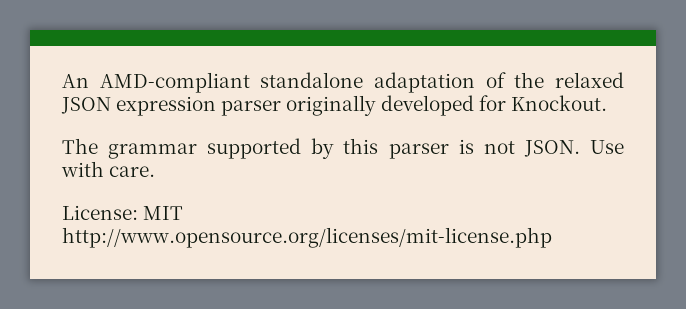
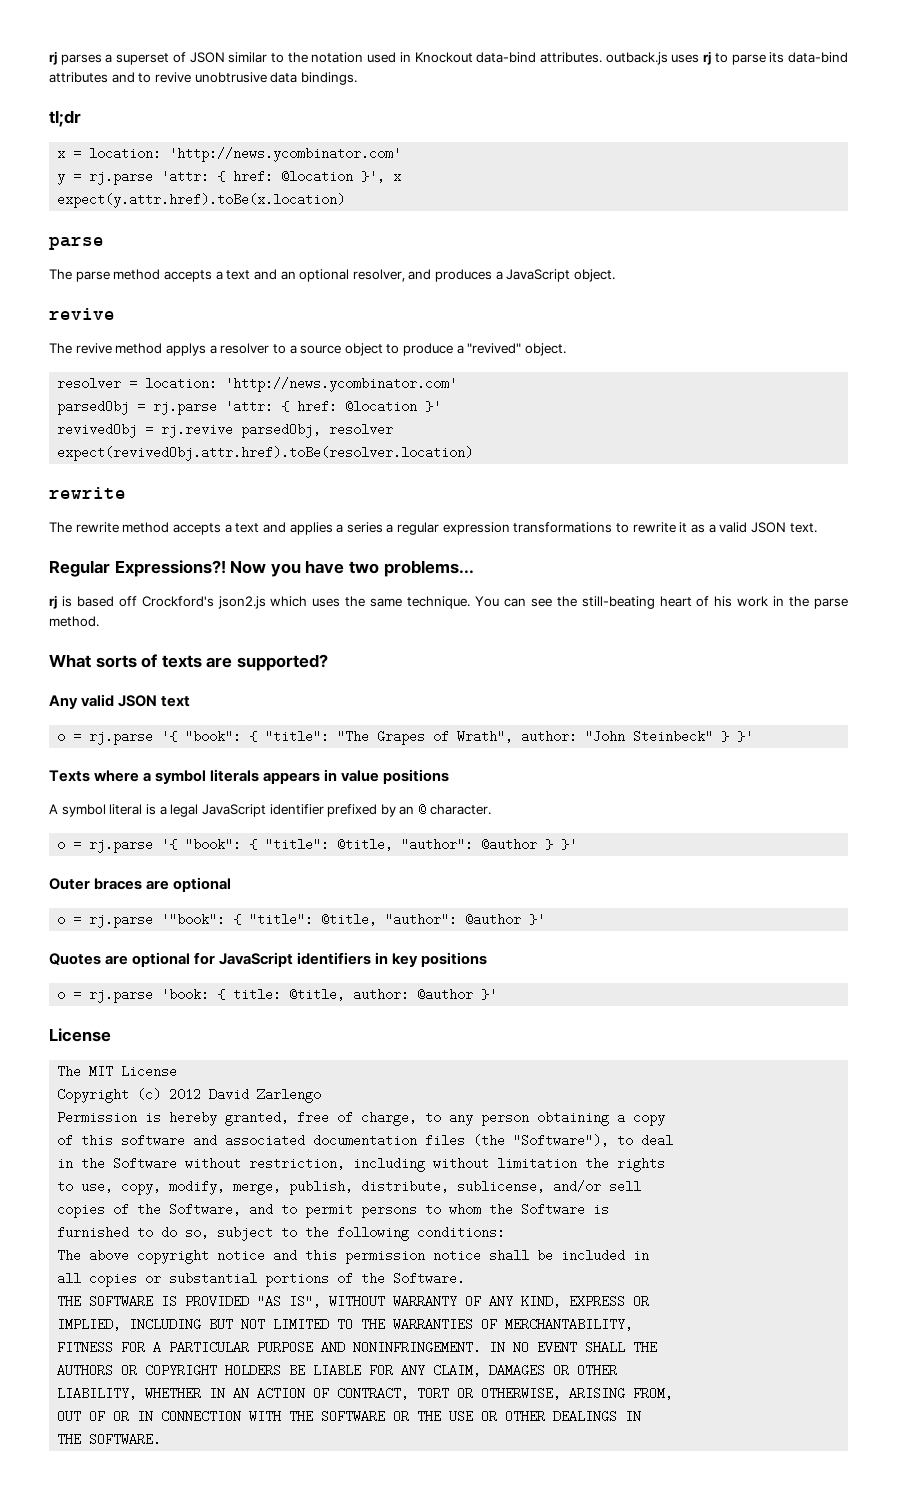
- An AMD-compliant standalone adaptation of the relaxed JSON expression parser originally developed for Knockout.
- The grammar supported by this parser is not JSON. Use with care.
- License: MIT http://www.opensource.org/licenses/mit-license.php
+ rj parses a superset of JSON similar to the notation used in Knockout data-bind attributes. outback.js uses rj to parse its data-bind attributes and to revive unobtrusive data bindings.
+ tl;dr
+ x = location: 'http://news.ycombinator.com'
+ y = rj.parse 'attr: { href: @location }', x
+ expect(y.attr.href).toBe(x.location)
+ parse
+ The parse method accepts a text and an optional resolver, and produces a JavaScript object.
+ revive
+ The revive method applys a resolver to a source object to produce a "revived" object.
+ resolver = location: 'http://news.ycombinator.com'
+ parsedObj = rj.parse 'attr: { href: @location }'
+ revivedObj = rj.revive parsedObj, resolver
+ expect(revivedObj.attr.href).toBe(resolver.location)
+ rewrite
+ The rewrite method accepts a text and applies a series a regular expression transformations to rewrite it as a valid JSON text.
+ Regular Expressions?! Now you have two problems...
+ rj is based off Crockford's json2.js which uses the same technique. You can see the still-beating heart of his work in the parse method.
+ What sorts of texts are supported?
+ Any valid JSON text
+ o = rj.parse '{ "book": { "title": "The Grapes of Wrath", author: "John Steinbeck" } }'
+ Texts where a symbol literals appears in value positions
+ A symbol literal is a legal JavaScript identifier prefixed by an @ character.
+ o = rj.parse '{ "book": { "title": @title, "author": @author } }'
+ Outer braces are optional
+ o = rj.parse '"book": { "title": @title, "author": @author }'
+ Quotes are optional for JavaScript identifiers in key positions
+ o = rj.parse 'book: { title: @title, author: @author }'
+ License
+ The MIT License
+ Copyright (c) 2012 David Zarlengo
+ Permission is hereby granted, free of charge, to any person obtaining a copy
+ of this software and associated documentation files (the "Software"), to deal
+ in the Software without restriction, including without limitation the rights
+ to use, copy, modify, merge, publish, distribute, sublicense, and/or sell
+ copies of the Software, and to permit persons to whom the Software is
+ furnished to do so, subject to the following conditions:
+ The above copyright notice and this permission notice shall be included in
+ all copies or substantial portions of the Software.
+ THE SOFTWARE IS PROVIDED "AS IS", WITHOUT WARRANTY OF ANY KIND, EXPRESS OR
+ IMPLIED, INCLUDING BUT NOT LIMITED TO THE WARRANTIES OF MERCHANTABILITY,
+ FITNESS FOR A PARTICULAR PURPOSE AND NONINFRINGEMENT. IN NO EVENT SHALL THE
+ AUTHORS OR COPYRIGHT HOLDERS BE LIABLE FOR ANY CLAIM, DAMAGES OR OTHER
+ LIABILITY, WHETHER IN AN ACTION OF CONTRACT, TORT OR OTHERWISE, ARISING FROM,
+ OUT OF OR IN CONNECTION WITH THE SOFTWARE OR THE USE OR OTHER DEALINGS IN
+ THE SOFTWARE.

